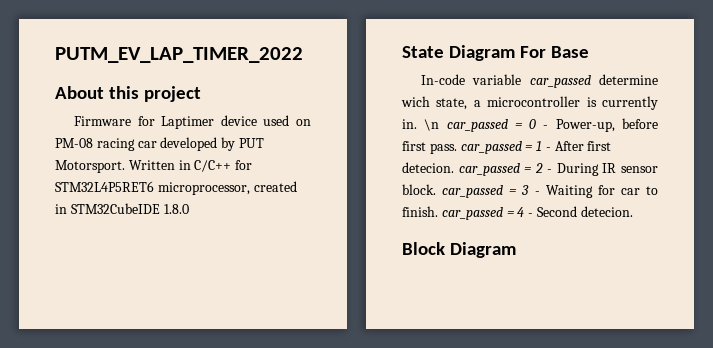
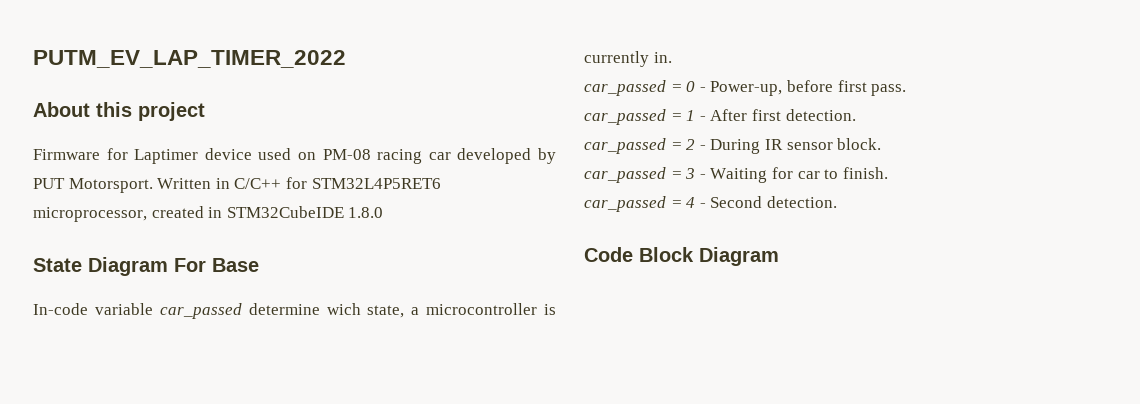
- In-code variable car_passed determine wich state, a microcontroller is currently in. \n car_passed = 0 - Power-up, before first pass. car_passed = 1 - After first detecion. car_passed = 2 - During IR sensor block. car_passed = 3 - Waiting for car to finish. car_passed = 4 - Second detecion.
- Block Diagram
+ In-code variable car_passed determine wich state, a microcontroller is currently in.
+ car_passed = 0 - Power-up, before first pass.
+ car_passed = 1 - After first detection.
+ car_passed = 2 - During IR sensor block.
+ car_passed = 3 - Waiting for car to finish.
+ car_passed = 4 - Second detection.
+ Code Block Diagram

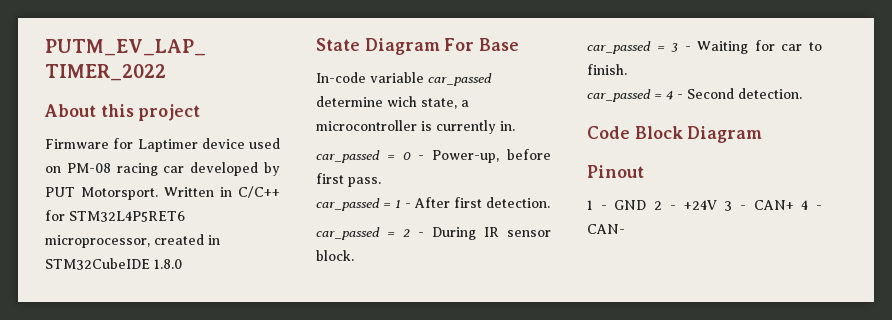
+ Pinout
+ 1 - GND 2 - +24V 3 - CAN+ 4 - CAN-

